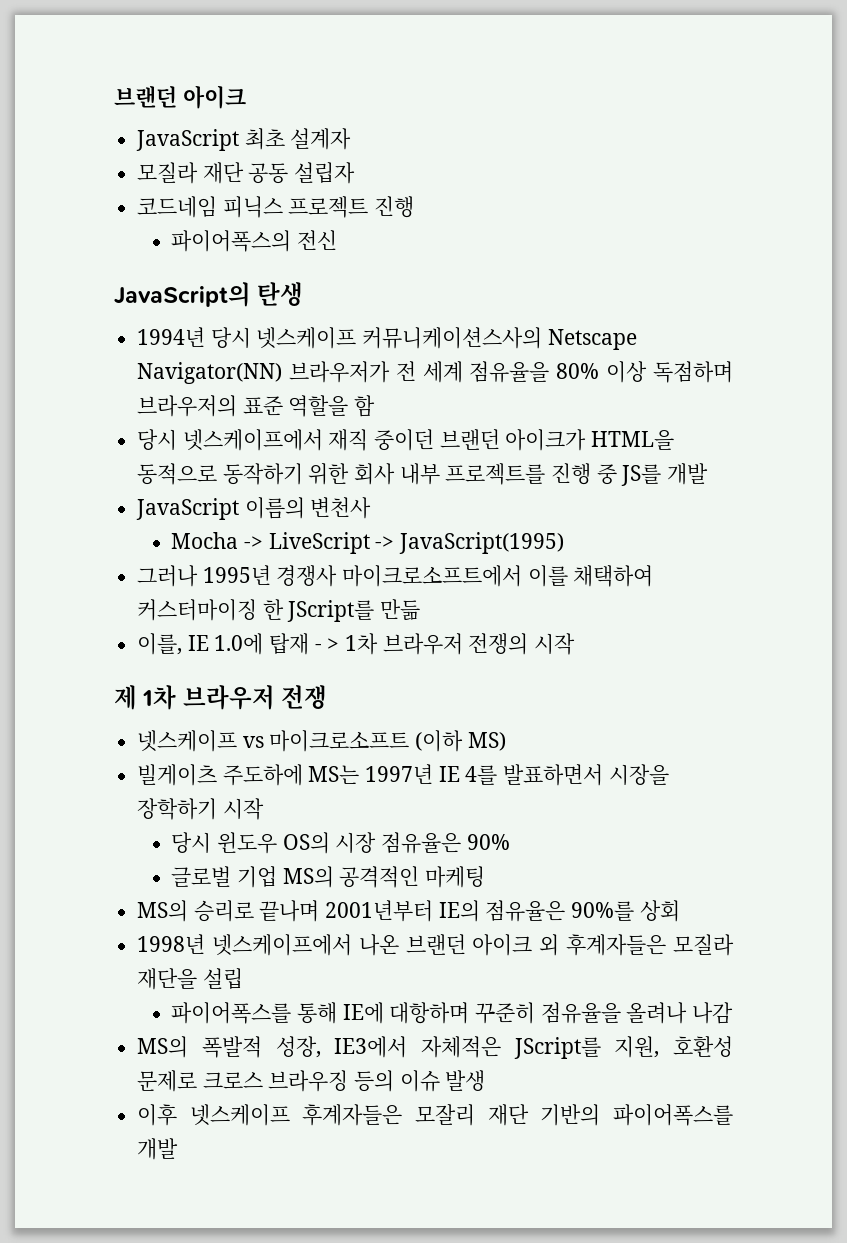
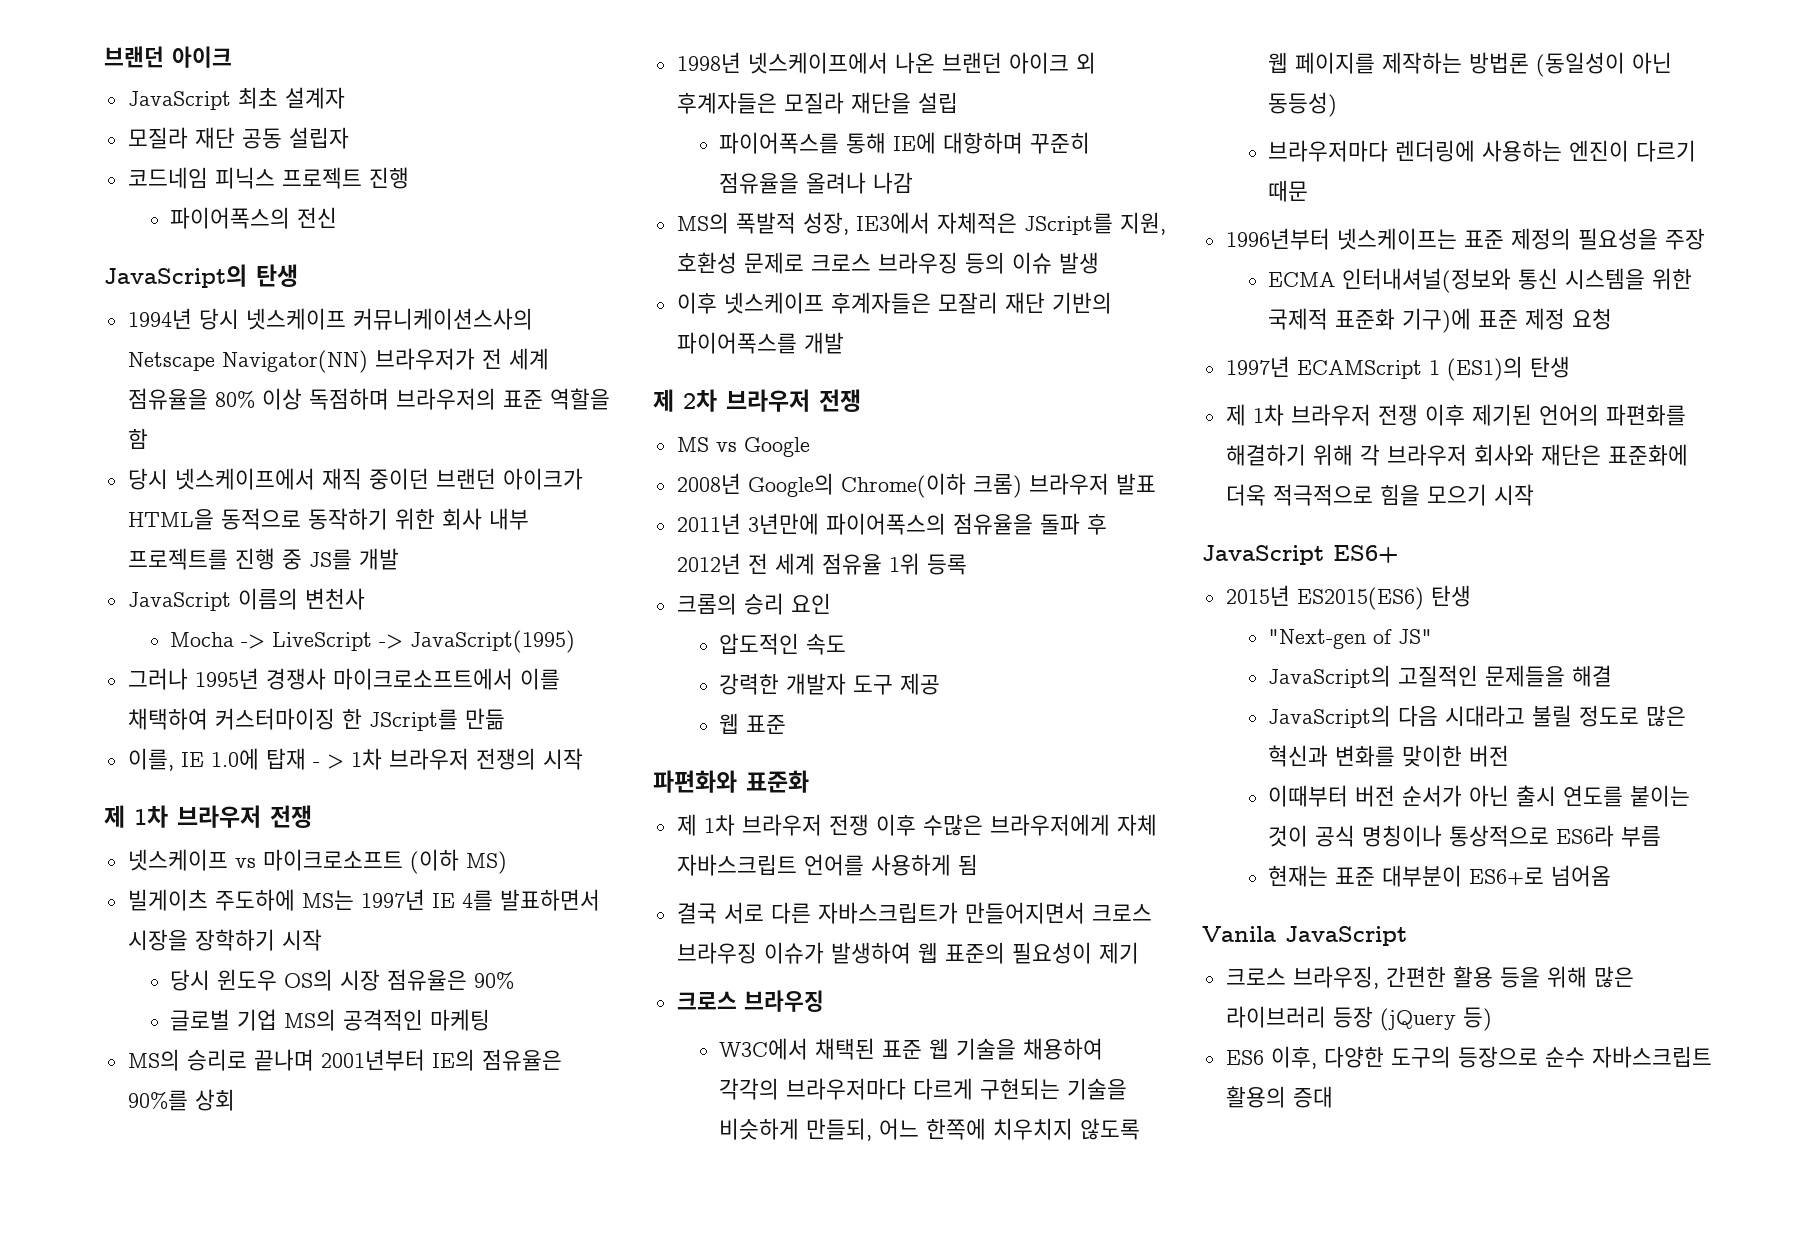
+ 제 2차 브라우저 전쟁
+ MS vs Google
+ 2008년 Google의 Chrome(이하 크롬) 브라우저 발표
+ 2011년 3년만에 파이어폭스의 점유율을 돌파 후 2012년 전 세계 점유율 1위 등록
+ 크롬의 승리 요인
+ 압도적인 속도
+ 강력한 개발자 도구 제공
+ 웹 표준
+ 파편화와 표준화
+ 제 1차 브라우저 전쟁 이후 수많은 브라우저에게 자체 자바스크립트 언어를 사용하게 됨
+ 결국 서로 다른 자바스크립트가 만들어지면서 크로스 브라우징 이슈가 발생하여 웹 표준의 필요성이 제기
+ 크로스 브라우징
+ W3C에서 채택된 표준 웹 기술을 채용하여 각각의 브라우저마다 다르게 구현되는 기술을 비슷하게 만들되, 어느 한쪽에 치우치지 않도록 웹 페이지를 제작하는 방법론 (동일성이 아닌 동등성)
+ 브라우저마다 렌더링에 사용하는 엔진이 다르기 때문
+ 1996년부터 넷스케이프는 표준 제정의 필요성을 주장
+ ECMA 인터내셔널(정보와 통신 시스템을 위한 국제적 표준화 기구)에 표준 제정 요청
+ 1997년 ECAMScript 1 (ES1)의 탄생
+ 제 1차 브라우저 전쟁 이후 제기된 언어의 파편화를 해결하기 위해 각 브라우저 회사와 재단은 표준화에 더욱 적극적으로 힘을 모으기 시작
+ JavaScript ES6+
+ 2015년 ES2015(ES6) 탄생
+ "Next-gen of JS"
+ JavaScript의 고질적인 문제들을 해결
+ JavaScript의 다음 시대라고 불릴 정도로 많은 혁신과 변화를 맞이한 버전
+ 이때부터 버전 순서가 아닌 출시 연도를 붙이는 것이 공식 명칭이나 통상적으로 ES6라 부름
+ 현재는 표준 대부분이 ES6+로 넘어옴
+ Vanila JavaScript
+ 크로스 브라우징, 간편한 활용 등을 위해 많은 라이브러리 등장 (jQuery 등)
+ ES6 이후, 다양한 도구의 등장으로 순수 자바스크립트 활용의 증대

